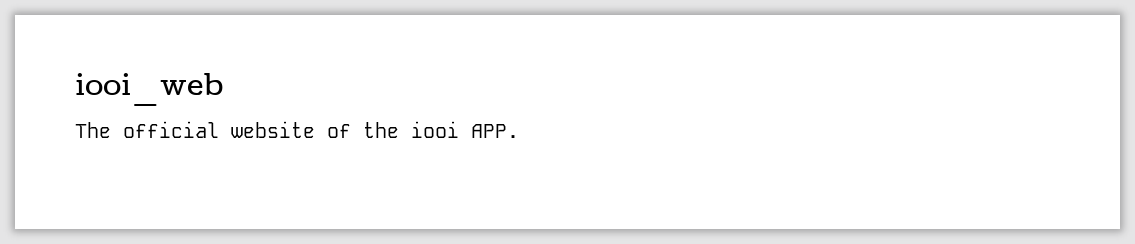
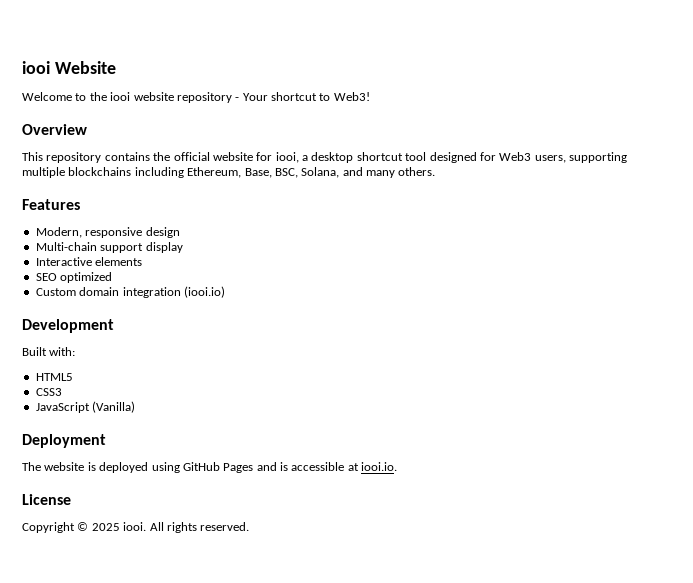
- iooi_web
- The official website of the iooi APP.
+ iooi Website
+ Welcome to the iooi website repository - Your shortcut to Web3!
+ Overview
+ This repository contains the official website for iooi, a desktop shortcut tool designed for Web3 users, supporting multiple blockchains including Ethereum, Base, BSC, Solana, and many others.
+ Features
+ Modern, responsive design
+ Multi-chain support display
+ Interactive elements
+ SEO optimized
+ Custom domain integration (iooi.io)
+ Development
+ Built with:
+ HTML5
+ CSS3
+ JavaScript (Vanilla)
+ Deployment
+ The website is deployed using GitHub Pages and is accessible at iooi.io.
+ License
+ Copyright © 2025 iooi. All rights reserved.

